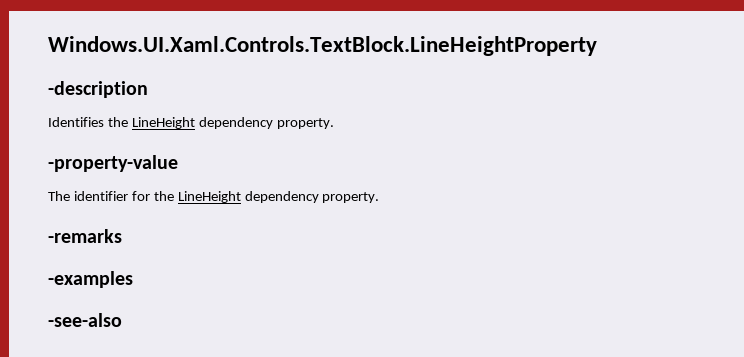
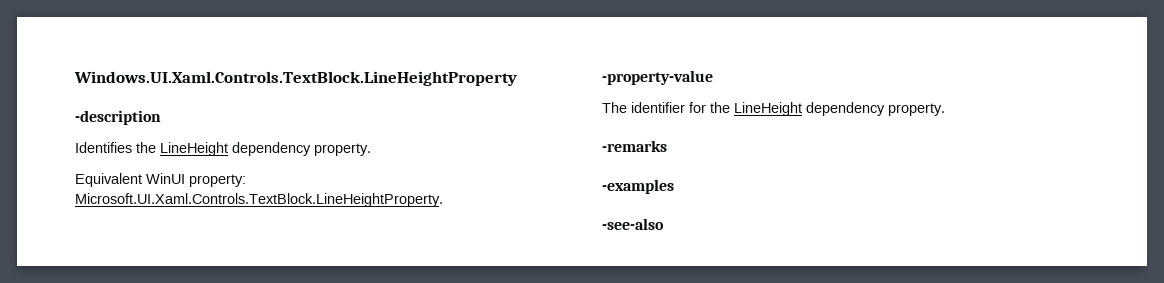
+ Equivalent WinUI property: Microsoft.UI.Xaml.Controls.TextBlock.LineHeightProperty.

